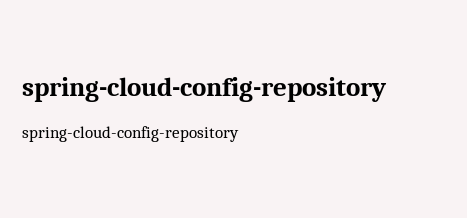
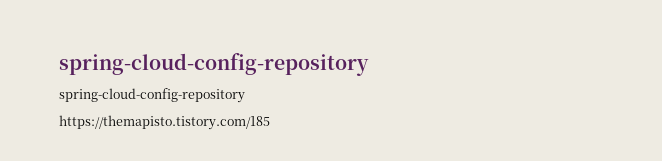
+ https://themapisto.tistory.com/185

